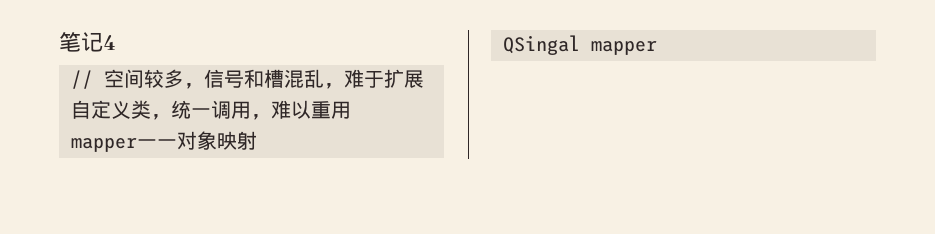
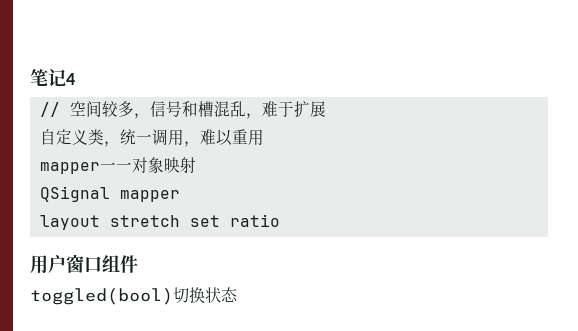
- QSingal mapper
+ QSignal mapper
+ layout stretch set ratio
+ 用户窗口组件
+ toggled(bool)切换状态

